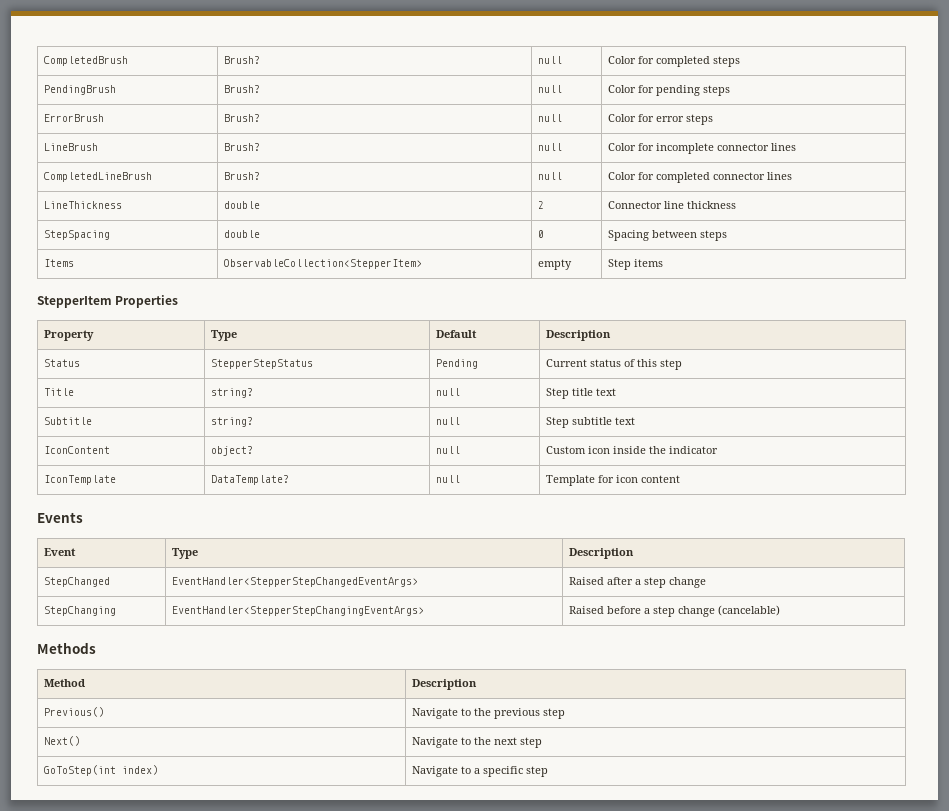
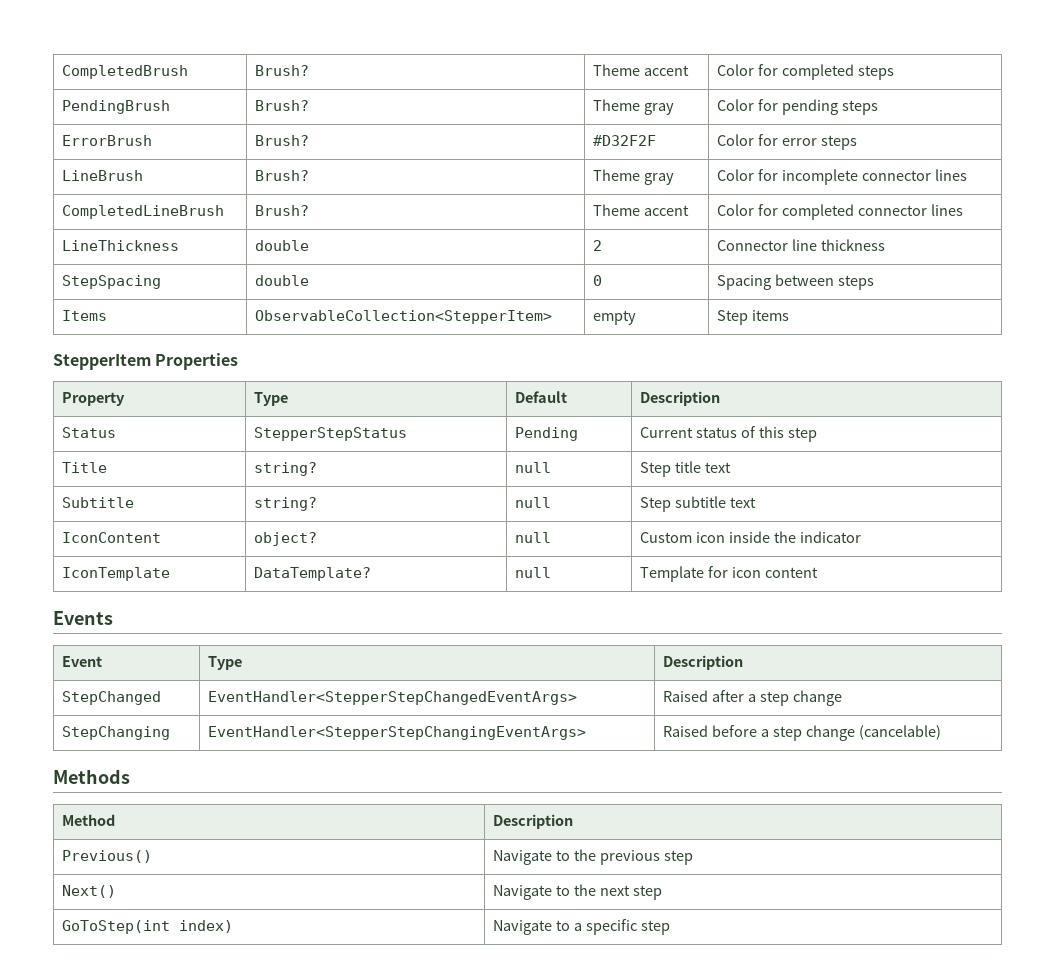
- CompletedBrush | Brush? | null | Color for completed steps
+ CompletedBrush | Brush? | Theme accent | Color for completed steps
- PendingBrush | Brush? | null | Color for pending steps
+ PendingBrush | Brush? | Theme gray | Color for pending steps
- ErrorBrush | Brush? | null | Color for error steps
+ ErrorBrush | Brush? | #D32F2F | Color for error steps
- LineBrush | Brush? | null | Color for incomplete connector lines
+ LineBrush | Brush? | Theme gray | Color for incomplete connector lines
- CompletedLineBrush | Brush? | null | Color for completed connector lines
+ CompletedLineBrush | Brush? | Theme accent | Color for completed connector lines

